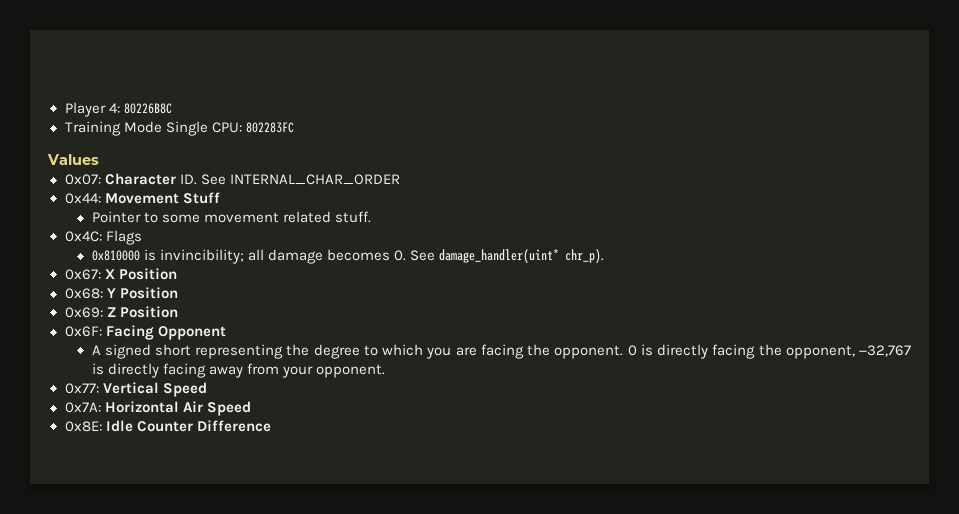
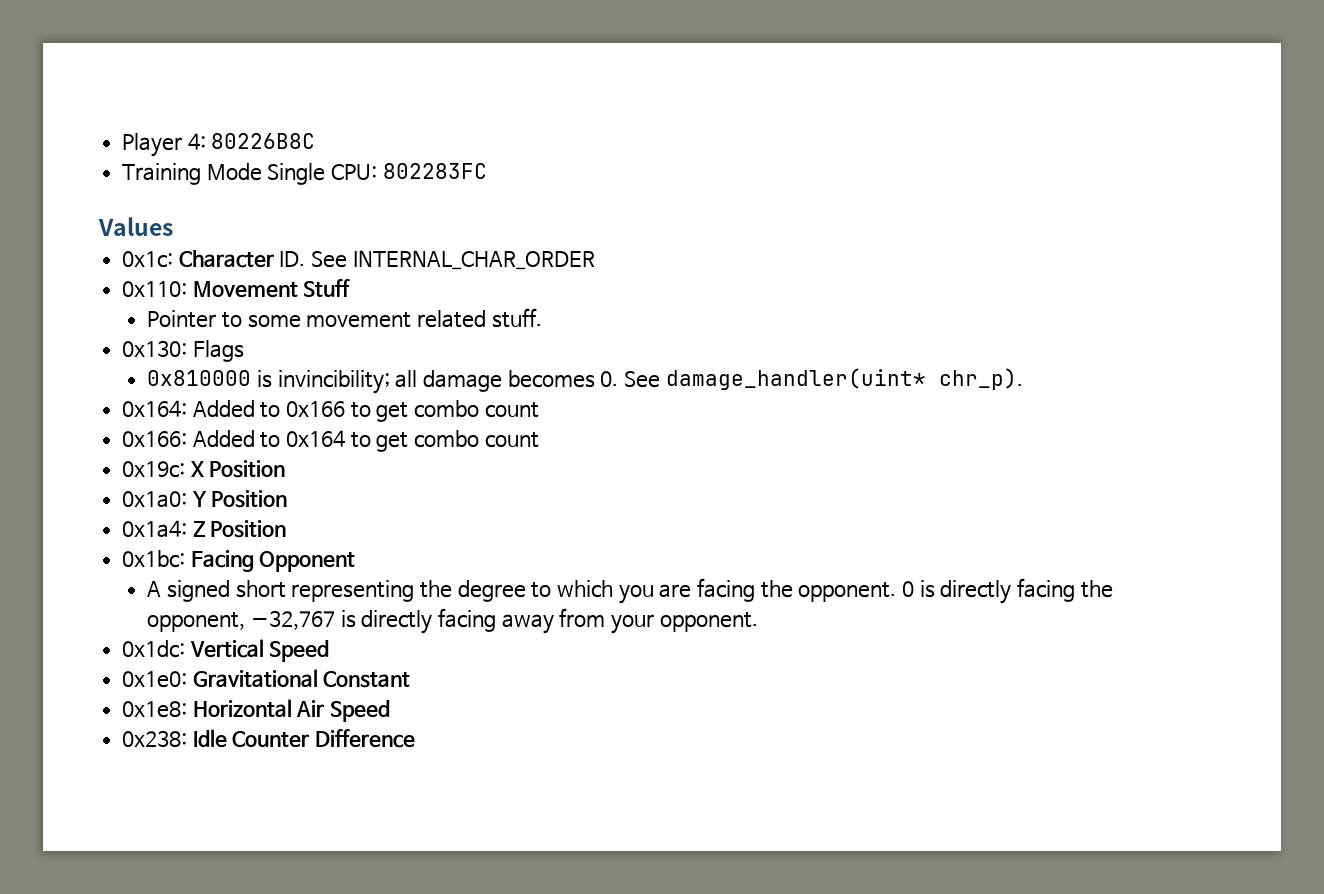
- 0x07: Character ID. See INTERNAL_CHAR_ORDER
+ 0x1c: Character ID. See INTERNAL_CHAR_ORDER
- 0x44: Movement Stuff
+ 0x110: Movement Stuff
- 0x4C: Flags
+ 0x130: Flags
- 0x67: X Position
+ 0x164: Added to 0x166 to get combo count
+ 0x166: Added to 0x164 to get combo count
+ 0x19c: X Position
- 0x68: Y Position
+ 0x1a0: Y Position
- 0x69: Z Position
+ 0x1a4: Z Position
- 0x6F: Facing Opponent
+ 0x1bc: Facing Opponent
- 0x77: Vertical Speed
+ 0x1dc: Vertical Speed
- 0x7A: Horizontal Air Speed
+ 0x1e0: Gravitational Constant
+ 0x1e8: Horizontal Air Speed
- 0x8E: Idle Counter Difference
+ 0x238: Idle Counter Difference

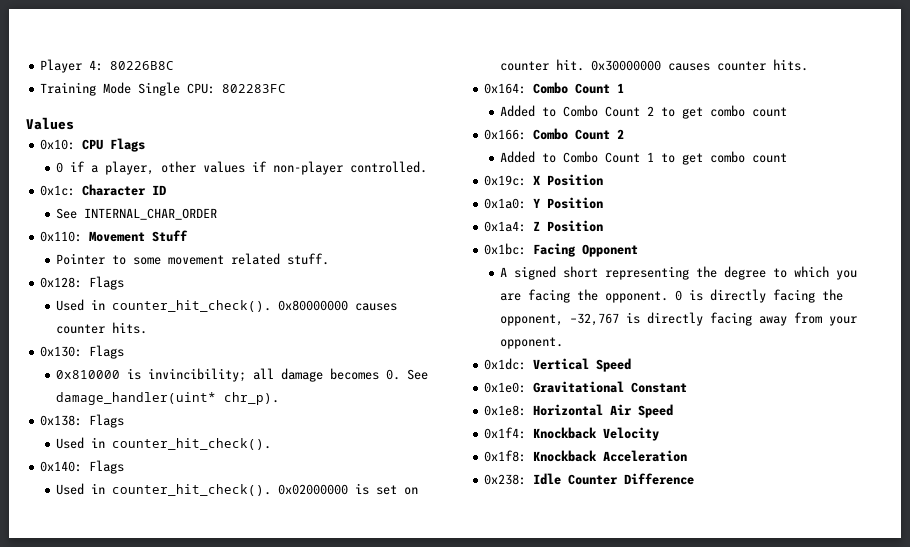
+ 0x10: CPU Flags
+ 0 if a player, other values if non-player controlled.
- 0x1c: Character ID. See INTERNAL_CHAR_ORDER
+ 0x1c: Character ID
+ See INTERNAL_CHAR_ORDER
+ 0x128: Flags
+ Used in counter_hit_check(). 0x80000000 causes counter hits.
- 0x164: Added to 0x166 to get combo count
+ 0x138: Flags
+ Used in counter_hit_check().
+ 0x140: Flags
+ Used in counter_hit_check(). 0x02000000 is set on counter hit. 0x30000000 causes counter hits.
+ 0x164: Combo Count 1
+ Added to Combo Count 2 to get combo count
- 0x166: Added to 0x164 to get combo count
+ 0x166: Combo Count 2
+ Added to Combo Count 1 to get combo count
+ 0x1f4: Knockback Velocity
+ 0x1f8: Knockback Acceleration

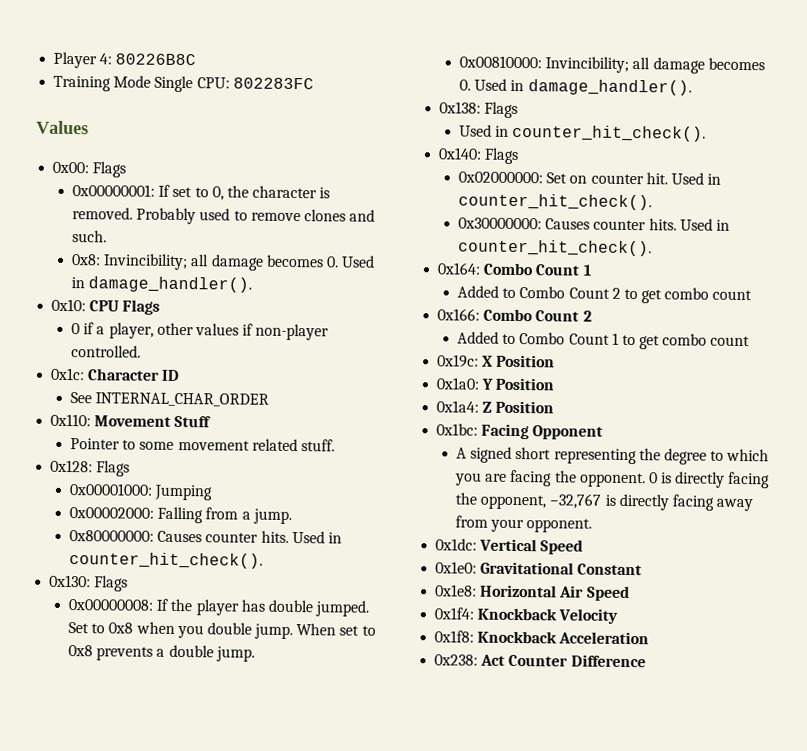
+ 0x00: Flags
+ 0x00000001: If set to 0, the character is removed. Probably used to remove clones and such.
+ 0x8: Invincibility; all damage becomes 0. Used in damage_handler().
- Used in counter_hit_check(). 0x80000000 causes counter hits.
+ 0x00001000: Jumping
+ 0x00002000: Falling from a jump.
+ 0x80000000: Causes counter hits. Used in counter_hit_check().
  0x130: Flags
- 0x810000 is invincibility; all damage becomes 0. See damage_handler(uint* chr_p).
+ 0x00000008: If the player has double jumped. Set to 0x8 when you double jump. When set to 0x8 prevents a double jump.
+ 0x00810000: Invincibility; all damage becomes 0. Used in damage_handler().
- Used in counter_hit_check(). 0x02000000 is set on counter hit. 0x30000000 causes counter hits.
+ 0x02000000: Set on counter hit. Used in counter_hit_check().
+ 0x30000000: Causes counter hits. Used in counter_hit_check().
- 0x238: Idle Counter Difference
+ 0x238: Act Counter Difference

